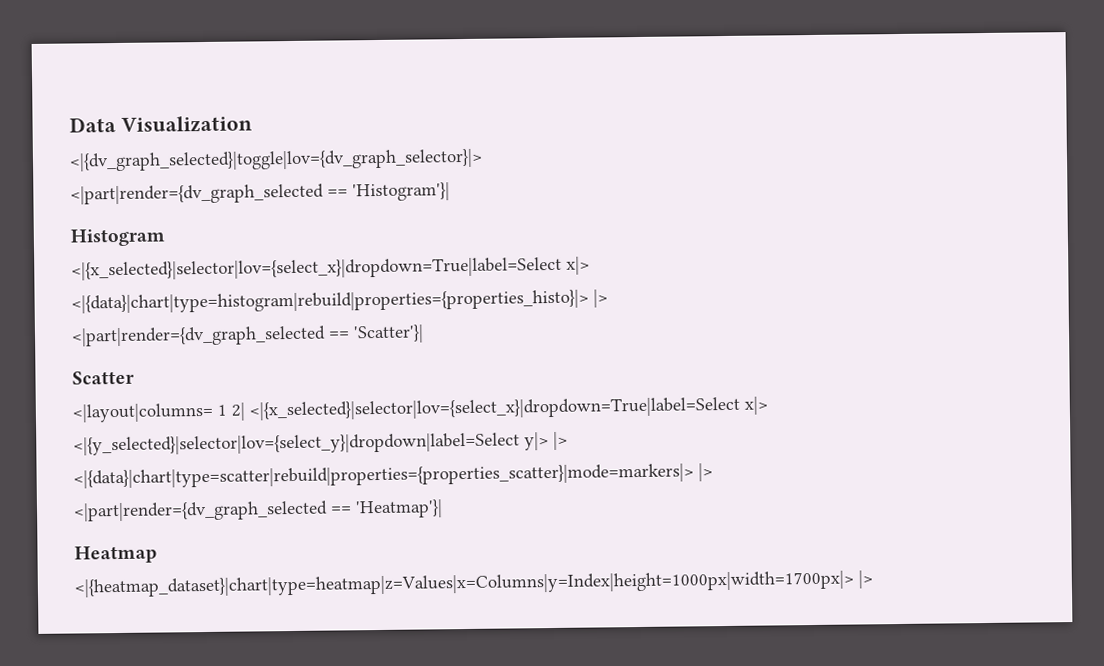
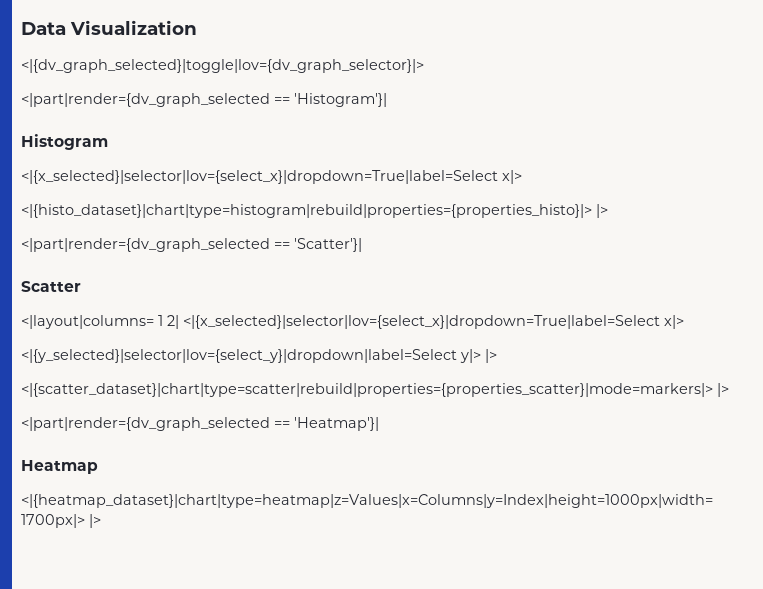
- <|{data}|chart|type=histogram|rebuild|properties={properties_histo}|> |>
+ <|{histo_dataset}|chart|type=histogram|rebuild|properties={properties_histo}|> |>
- <|{data}|chart|type=scatter|rebuild|properties={properties_scatter}|mode=markers|> |>
+ <|{scatter_dataset}|chart|type=scatter|rebuild|properties={properties_scatter}|mode=markers|> |>

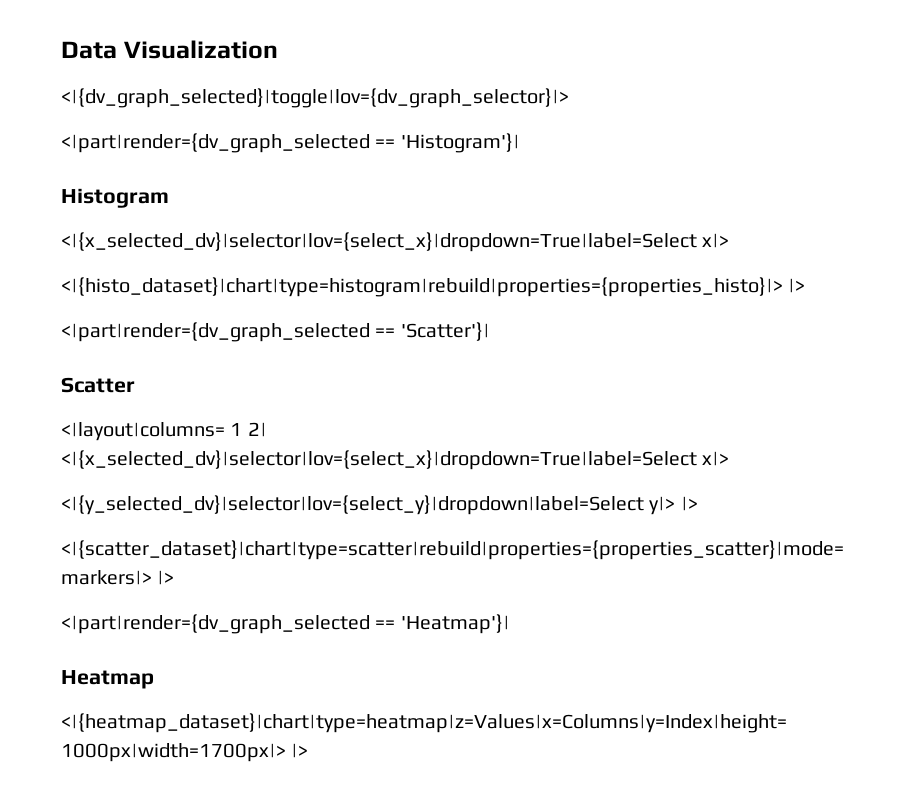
  Histogram
- <|{x_selected}|selector|lov={select_x}|dropdown=True|label=Select x|>
+ <|{x_selected_dv}|selector|lov={select_x}|dropdown=True|label=Select x|>
- <|layout|columns= 1 2| <|{x_selected}|selector|lov={select_x}|dropdown=True|label=Select x|>
- <|{y_selected}|selector|lov={select_y}|dropdown|label=Select y|> |>
+ <|layout|columns= 1 2| <|{x_selected_dv}|selector|lov={select_x}|dropdown=True|label=Select x|>
+ <|{y_selected_dv}|selector|lov={select_y}|dropdown|label=Select y|> |>

